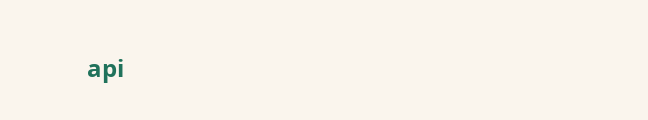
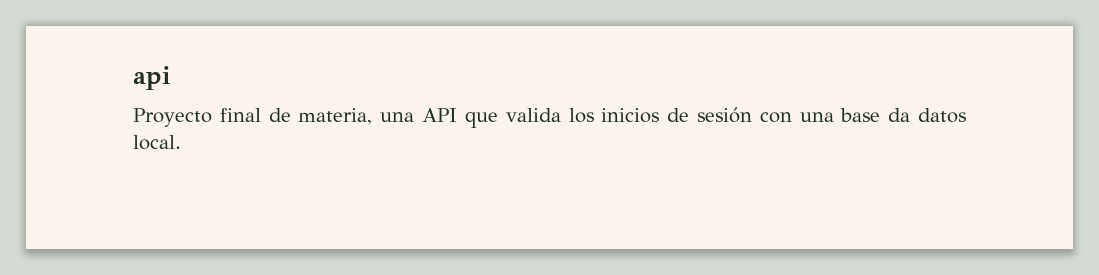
+ Proyecto final de materia, una API que valida los inicios de sesión con una base da datos local.

